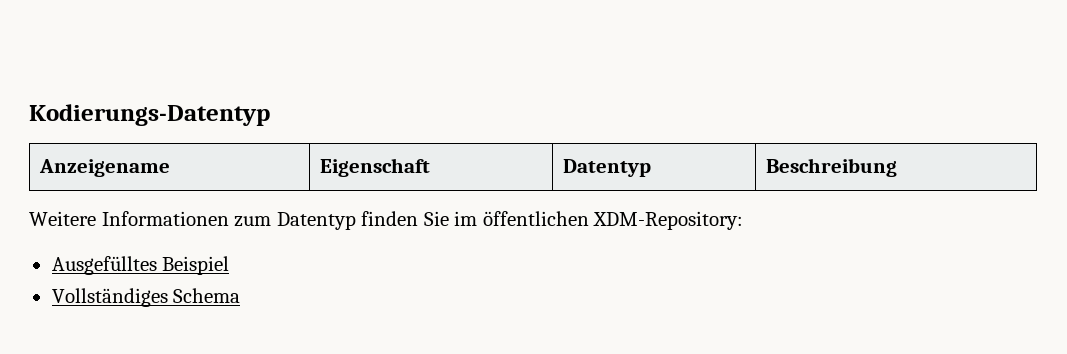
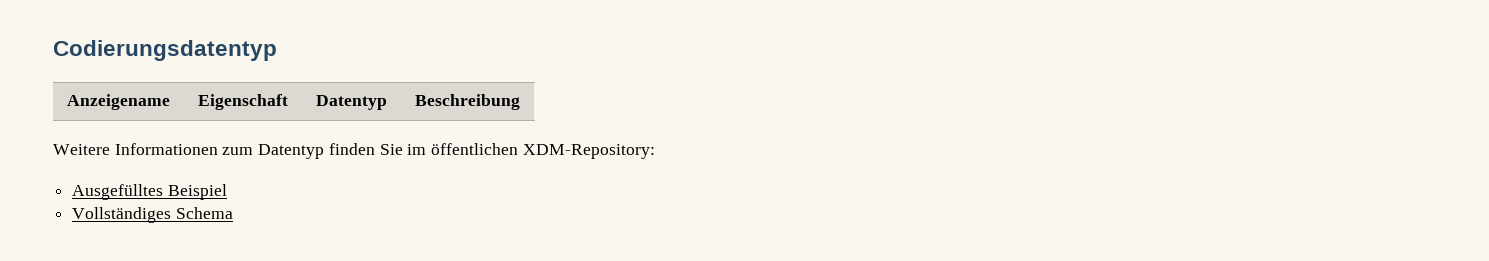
- Kodierungs-Datentyp
+ Codierungsdatentyp

